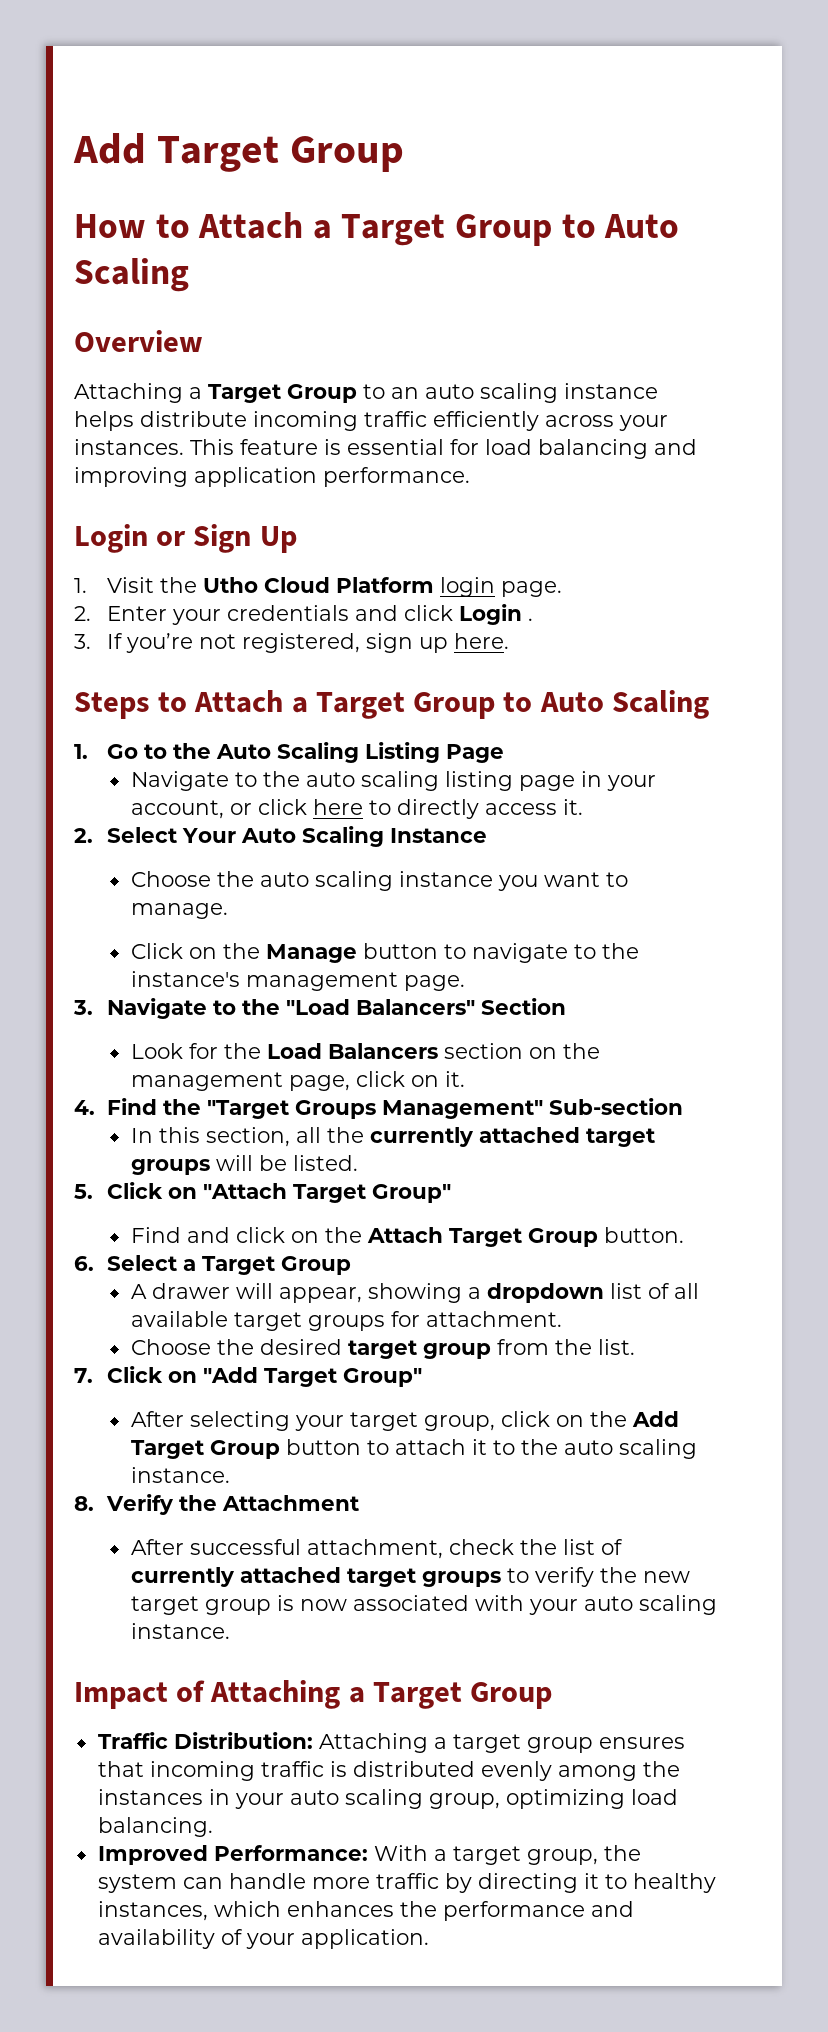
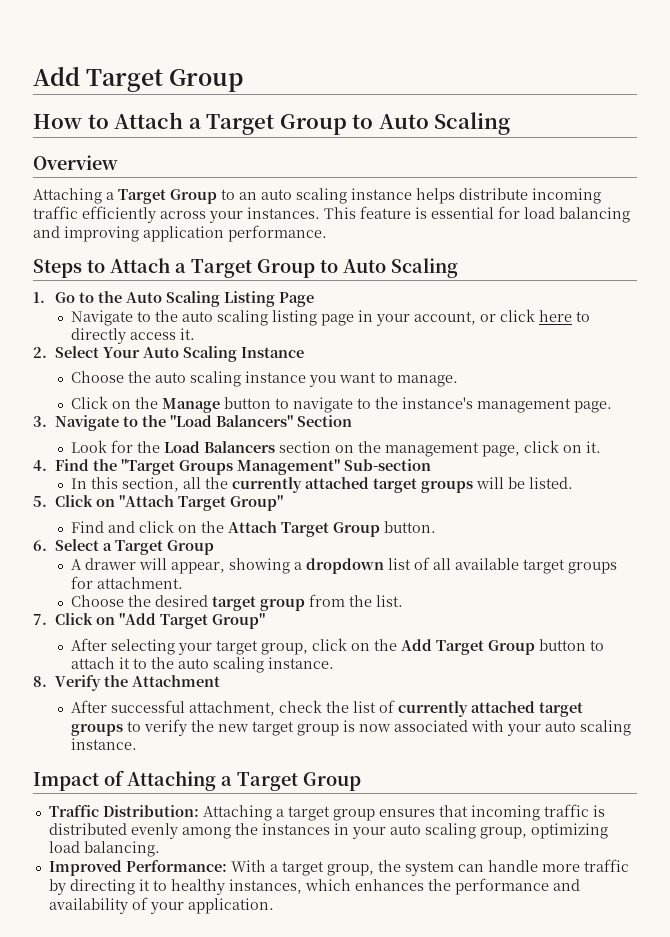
- Login or Sign Up
- 1. Visit the Utho Cloud Platform login page.
- 2. Enter your credentials and click Login .
- 3. If you’re not registered, sign up here.

